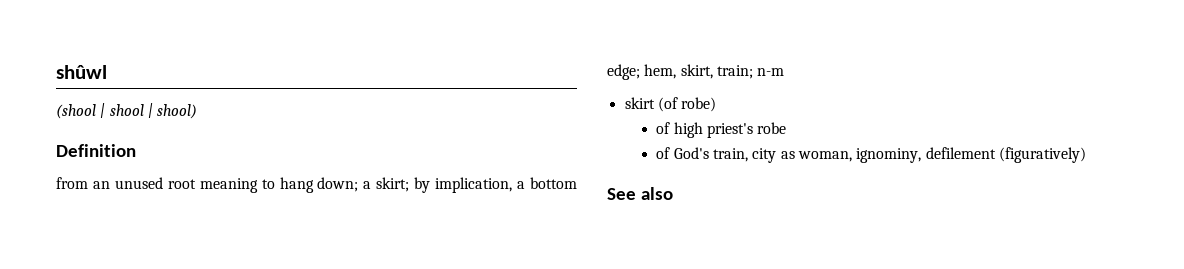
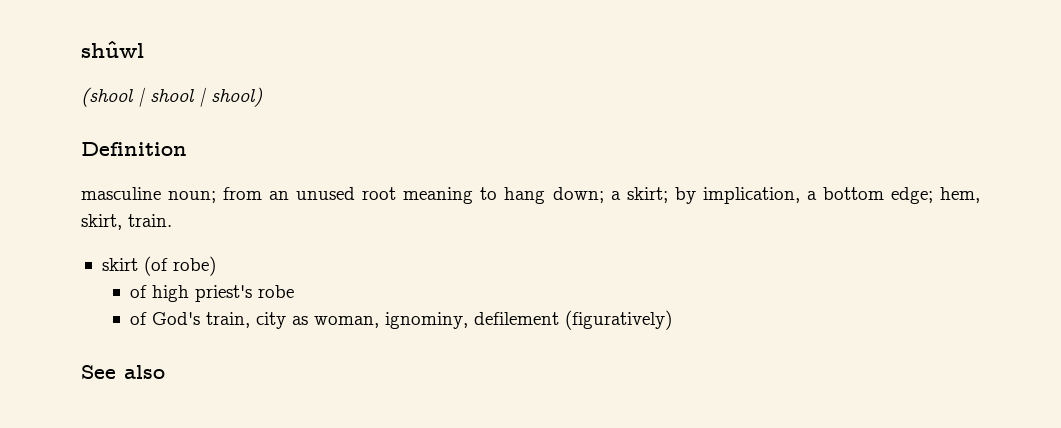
- from an unused root meaning to hang down; a skirt; by implication, a bottom edge; hem, skirt, train; n-m
+ masculine noun; from an unused root meaning to hang down; a skirt; by implication, a bottom edge; hem, skirt, train.

